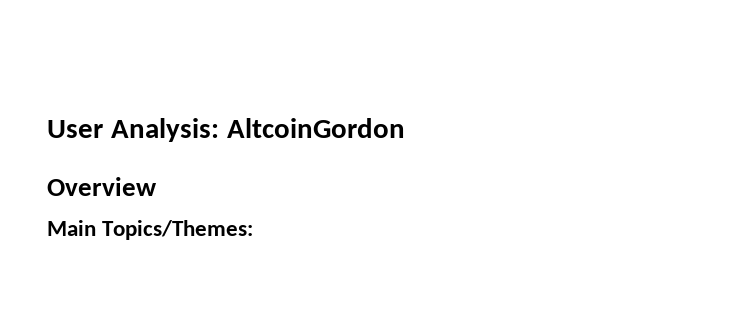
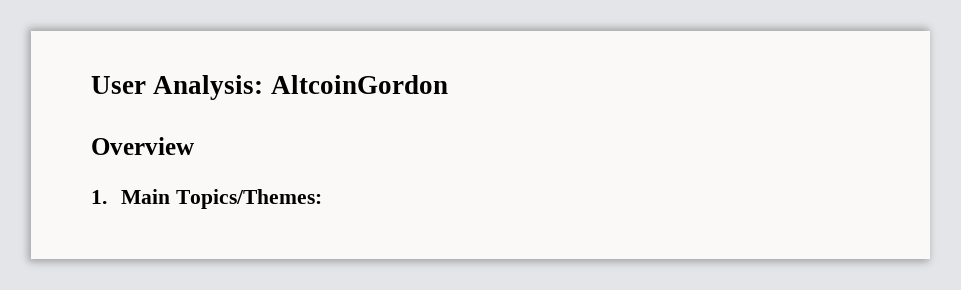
- Main Topics/Themes:
+ 1. Main Topics/Themes:

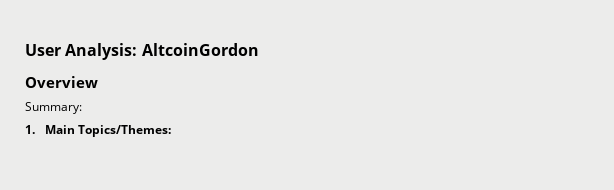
+ Summary:

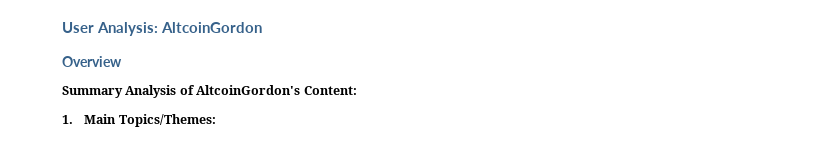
- Summary:
+ Summary Analysis of AltcoinGordon's Content:

